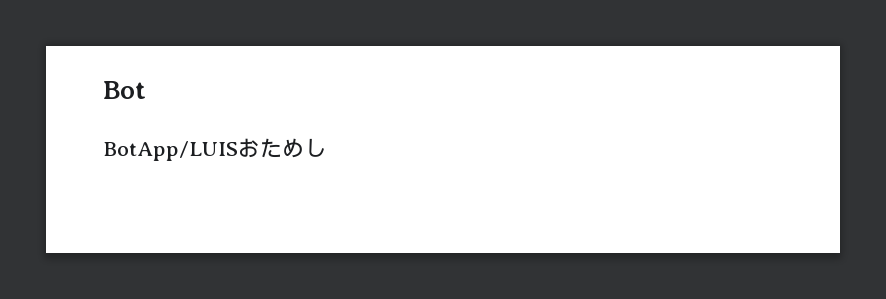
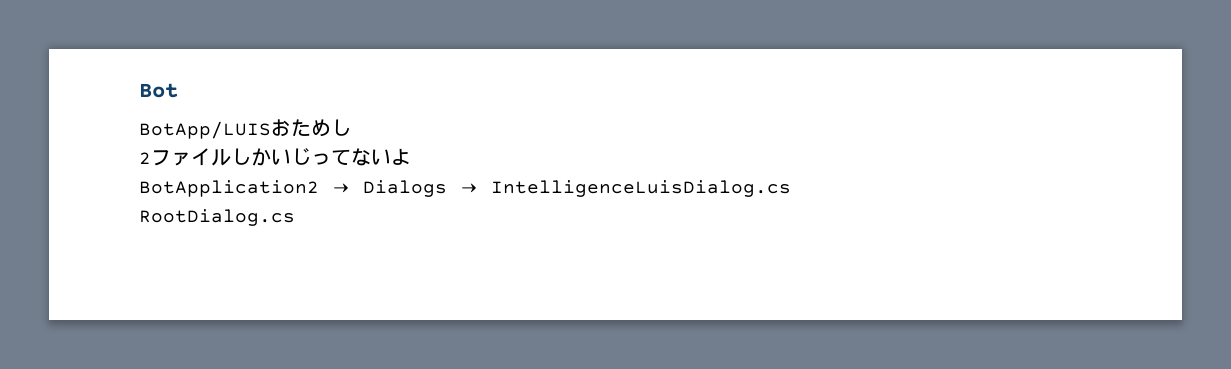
+ 2ファイルしかいじってないよ
+ BotApplication2 → Dialogs → IntelligenceLuisDialog.cs
+ RootDialog.cs

